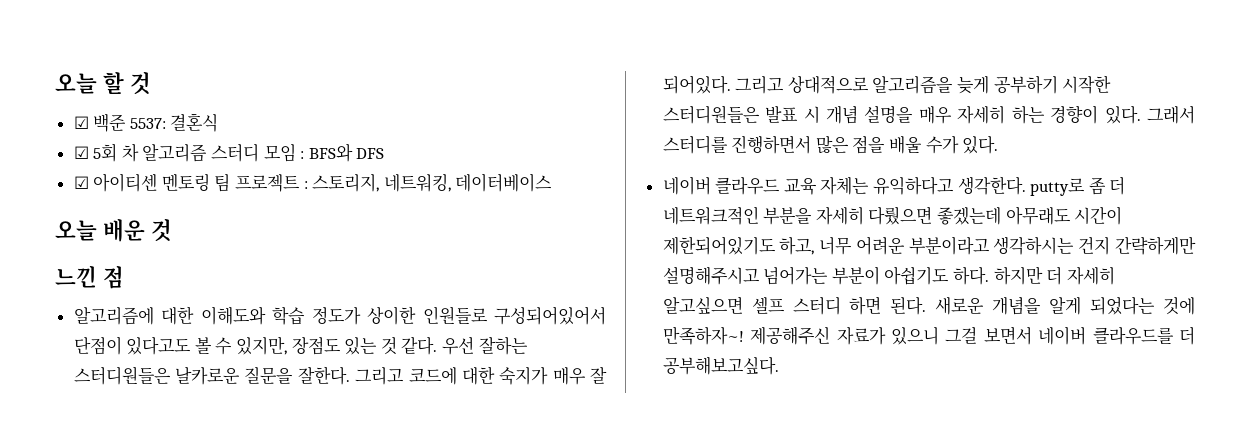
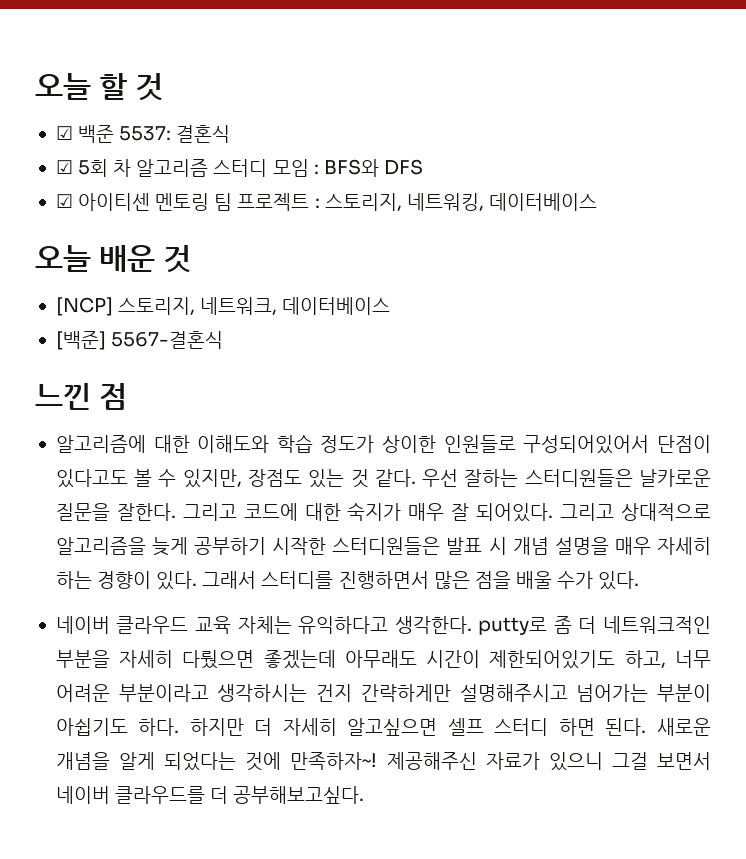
+ [NCP] 스토리지, 네트워크, 데이터베이스
+ [백준] 5567-결혼식

